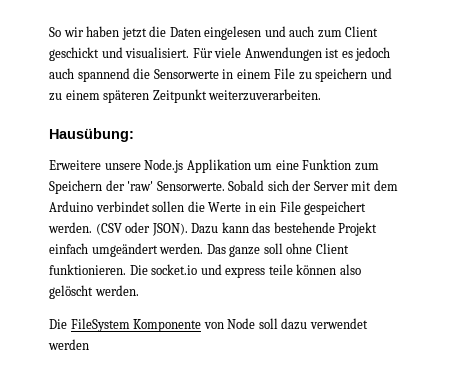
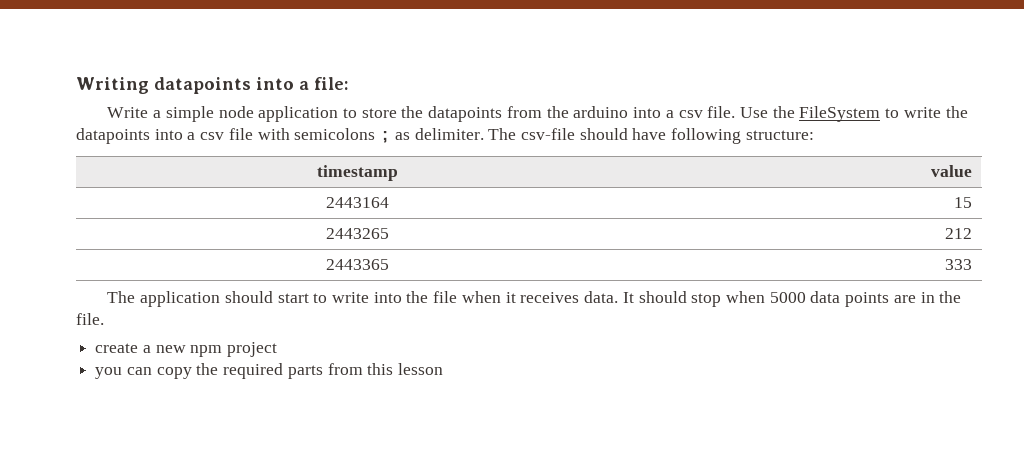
- So wir haben jetzt die Daten eingelesen und auch zum Client geschickt und visualisiert. Für viele Anwendungen ist es jedoch auch spannend die Sensorwerte in einem File zu speichern und zu einem späteren Zeitpunkt weiterzuverarbeiten.
- Hausübung:
- Erweitere unsere Node.js Applikation um eine Funktion zum Speichern der 'raw' Sensorwerte. Sobald sich der Server mit dem Arduino verbindet sollen die Werte in ein File gespeichert werden. (CSV oder JSON). Dazu kann das bestehende Projekt einfach umgeändert werden. Das ganze soll ohne Client funktionieren. Die socket.io und express teile können also gelöscht werden.
- Die FileSystem Komponente von Node soll dazu verwendet werden
+ Writing datapoints into a file:
+ Write a simple node application to store the datapoints from the arduino into a csv file. Use the FileSystem to write the datapoints into a csv file with semicolons ; as delimiter. The csv-file should have following structure:
+ timestamp | value
+ 2443164 | 15
+ 2443265 | 212
+ 2443365 | 333
+ The application should start to write into the file when it receives data. It should stop when 5000 data points are in the file.
+ create a new npm project
+ you can copy the required parts from this lesson

